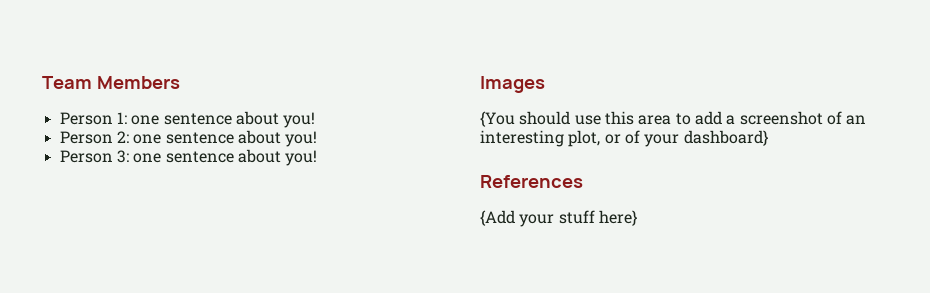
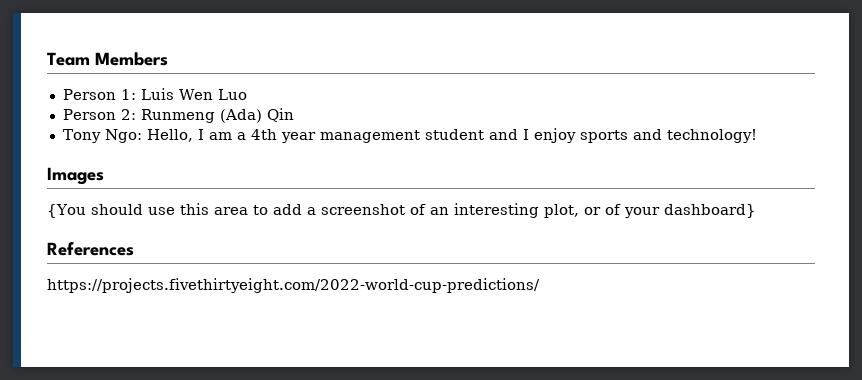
- Person 1: one sentence about you!
- Person 2: one sentence about you!
- Person 3: one sentence about you!
+ Person 1: Luis Wen Luo
+ Person 2: Runmeng (Ada) Qin
+ Tony Ngo: Hello, I am a 4th year management student and I enjoy sports and technology!
- {Add your stuff here}
+ https://projects.fivethirtyeight.com/2022-world-cup-predictions/

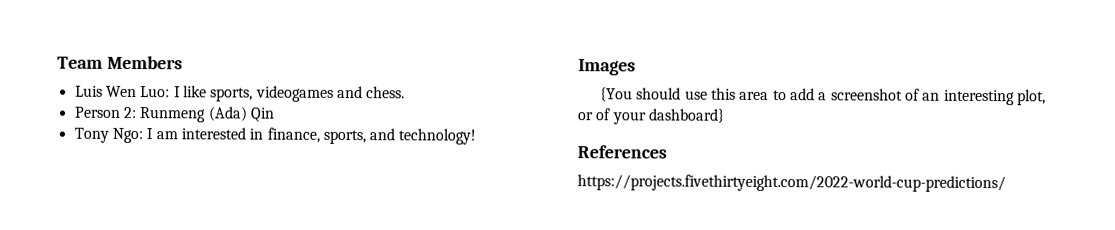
- Person 1: Luis Wen Luo
+ Luis Wen Luo: I like sports, videogames and chess.
- Tony Ngo: Hello, I am a 4th year management student and I enjoy sports and technology!
+ Tony Ngo: I am interested in finance, sports, and technology!

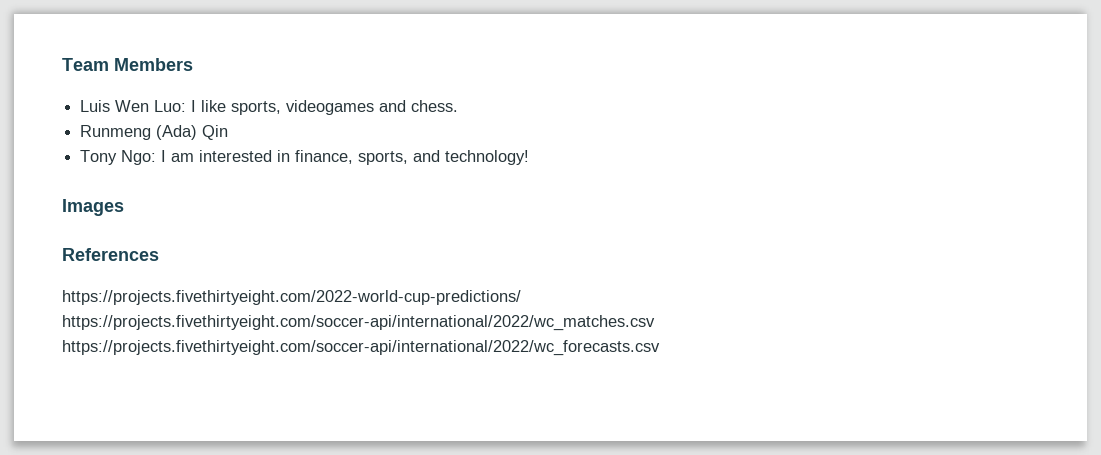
- Person 2: Runmeng (Ada) Qin
+ Runmeng (Ada) Qin
- {You should use this area to add a screenshot of an interesting plot, or of your dashboard}
- https://projects.fivethirtyeight.com/2022-world-cup-predictions/
+ https://projects.fivethirtyeight.com/2022-world-cup-predictions/ https://projects.fivethirtyeight.com/soccer-api/international/2022/wc_matches.csv https://projects.fivethirtyeight.com/soccer-api/international/2022/wc_forecasts.csv

